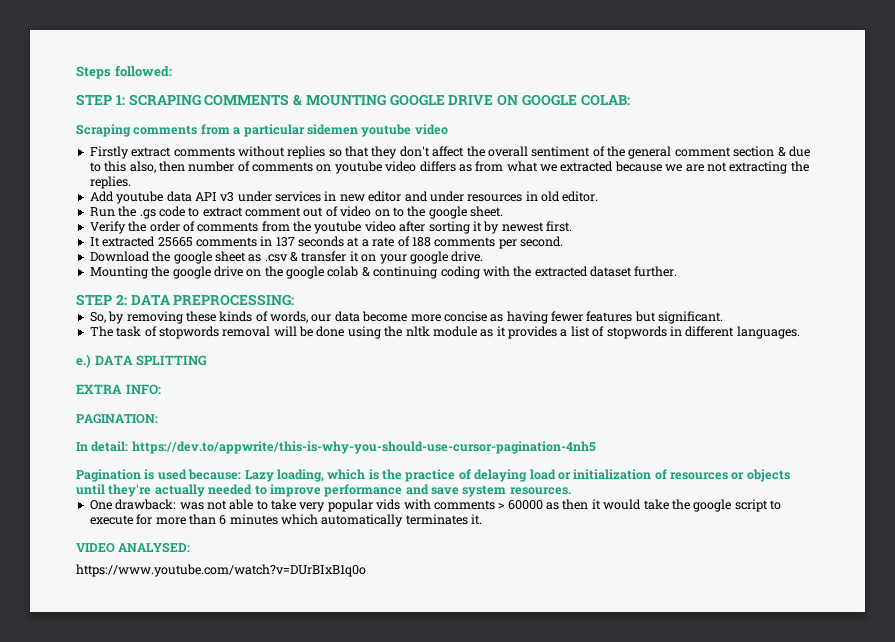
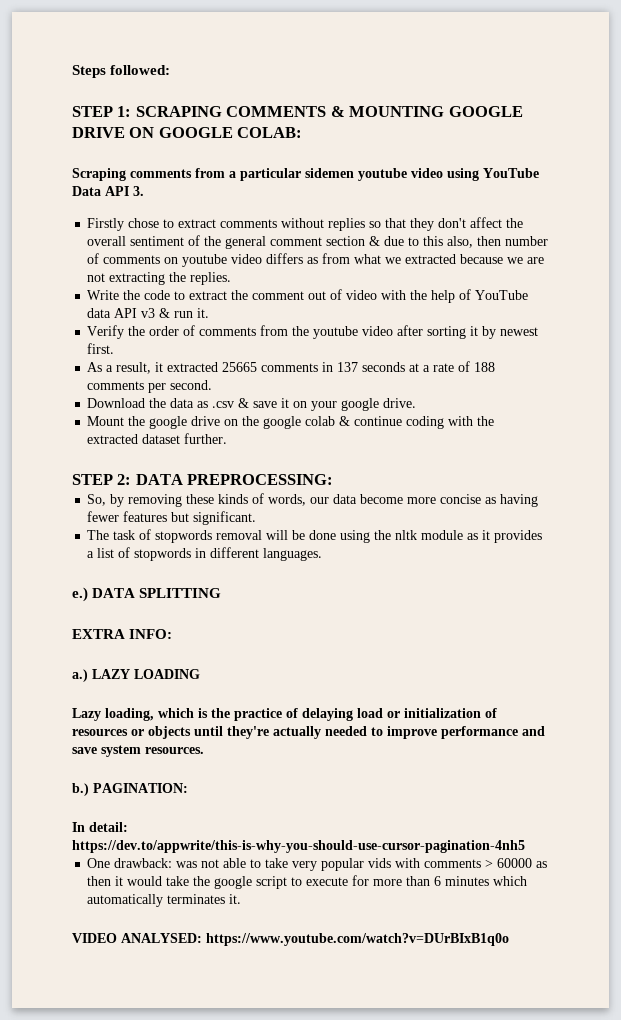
- Scraping comments from a particular sidemen youtube video
+ Scraping comments from a particular sidemen youtube video using YouTube Data API 3.
- Firstly extract comments without replies so that they don't affect the overall sentiment of the general comment section & due to this also, then number of comments on youtube video differs as from what we extracted because we are not extracting the replies.
+ Firstly chose to extract comments without replies so that they don't affect the overall sentiment of the general comment section & due to this also, then number of comments on youtube video differs as from what we extracted because we are not extracting the replies.
- Add youtube data API v3 under services in new editor and under resources in old editor.
- Run the .gs code to extract comment out of video on to the google sheet.
+ Write the code to extract the comment out of video with the help of YouTube data API v3 & run it.
- It extracted 25665 comments in 137 seconds at a rate of 188 comments per second.
+ As a result, it extracted 25665 comments in 137 seconds at a rate of 188 comments per second.
- Download the google sheet as .csv & transfer it on your google drive.
+ Download the data as .csv & save it on your google drive.
- Mounting the google drive on the google colab & continuing coding with the extracted dataset further.
+ Mount the google drive on the google colab & continue coding with the extracted dataset further.
- PAGINATION:
- In detail: https://dev.to/appwrite/this-is-why-you-should-use-cursor-pagination-4nh5
- Pagination is used because: Lazy loading, which is the practice of delaying load or initialization of resources or objects until they're actually needed to improve performance and save system resources.
+ a.) LAZY LOADING
+ Lazy loading, which is the practice of delaying load or initialization of resources or objects until they're actually needed to improve performance and save system resources.
+ b.) PAGINATION:
+ In detail: https://dev.to/appwrite/this-is-why-you-should-use-cursor-pagination-4nh5
- VIDEO ANALYSED:
- https://www.youtube.com/watch?v=DUrBIxB1q0o
+ VIDEO ANALYSED: https://www.youtube.com/watch?v=DUrBIxB1q0o

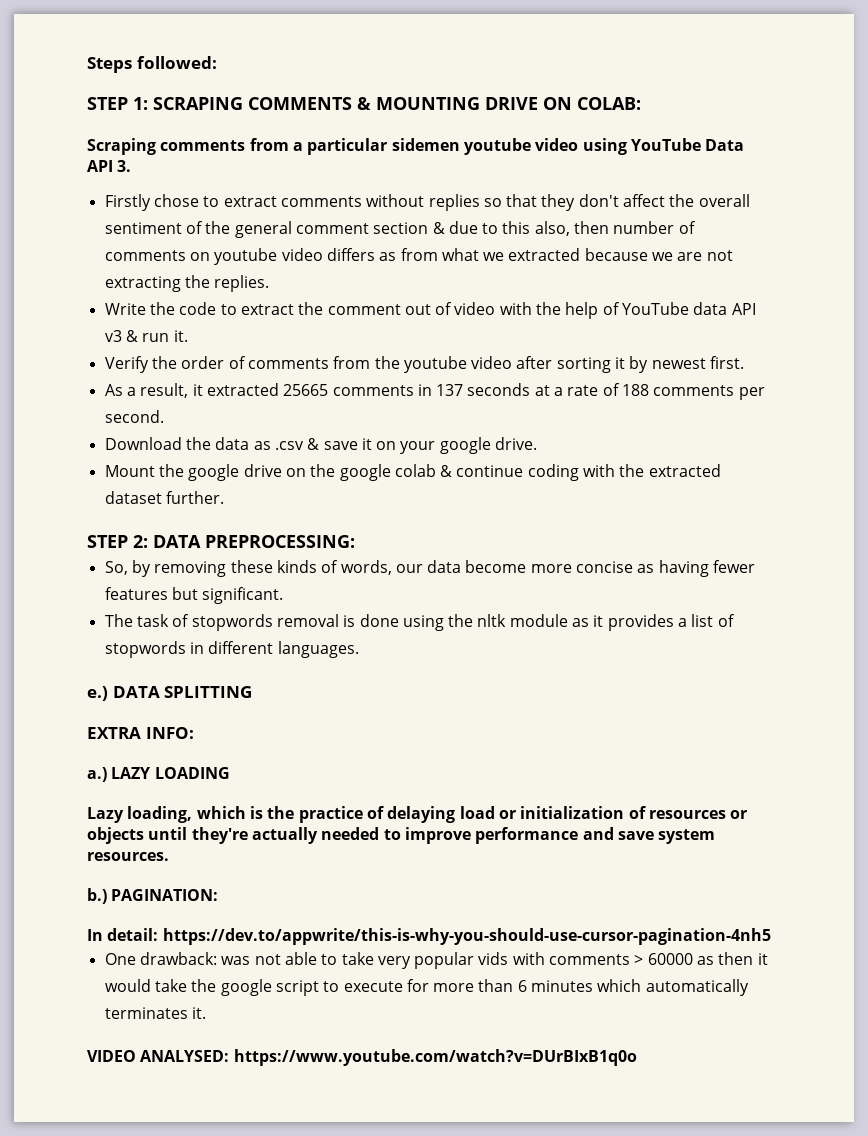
- STEP 1: SCRAPING COMMENTS & MOUNTING GOOGLE DRIVE ON GOOGLE COLAB:
+ STEP 1: SCRAPING COMMENTS & MOUNTING DRIVE ON COLAB:
- The task of stopwords removal will be done using the nltk module as it provides a list of stopwords in different languages.
+ The task of stopwords removal is done using the nltk module as it provides a list of stopwords in different languages.

